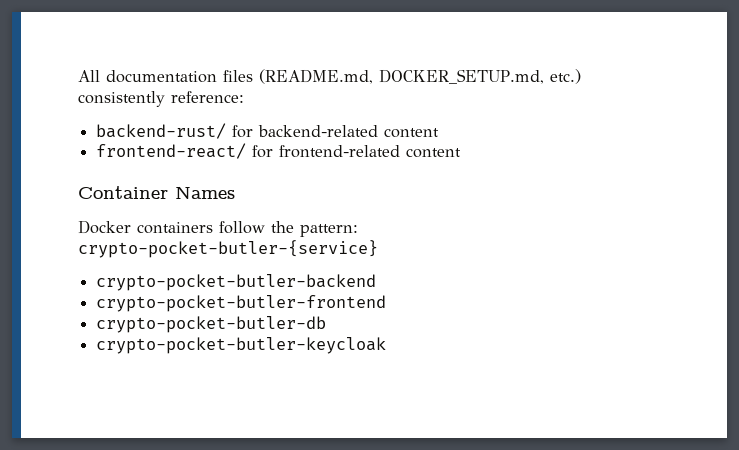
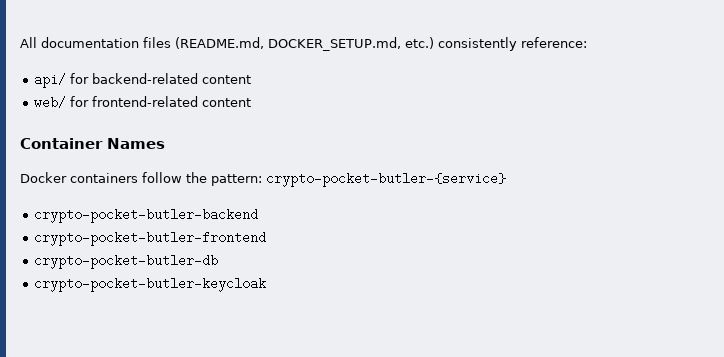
- backend-rust/ for backend-related content
+ api/ for backend-related content
- frontend-react/ for frontend-related content
+ web/ for frontend-related content

